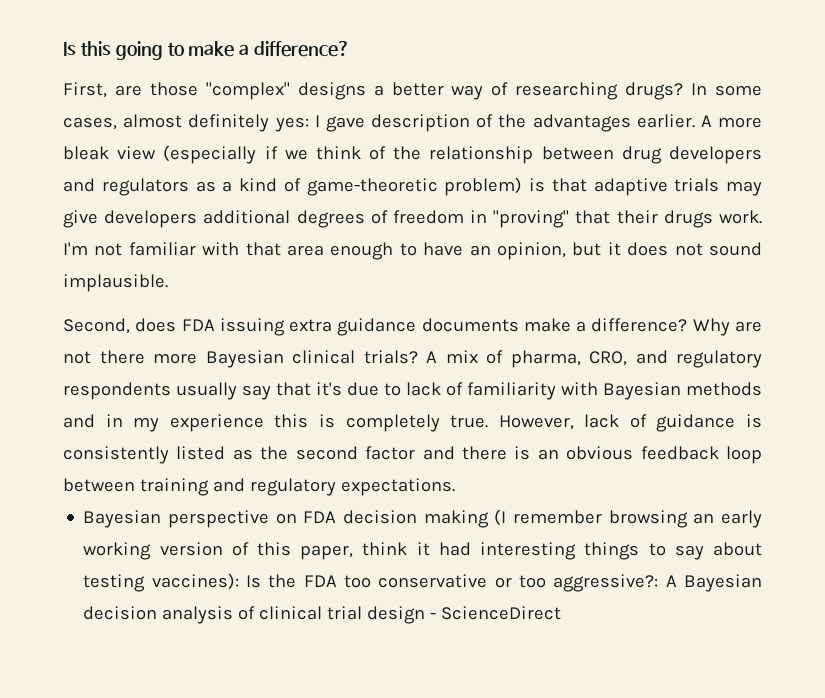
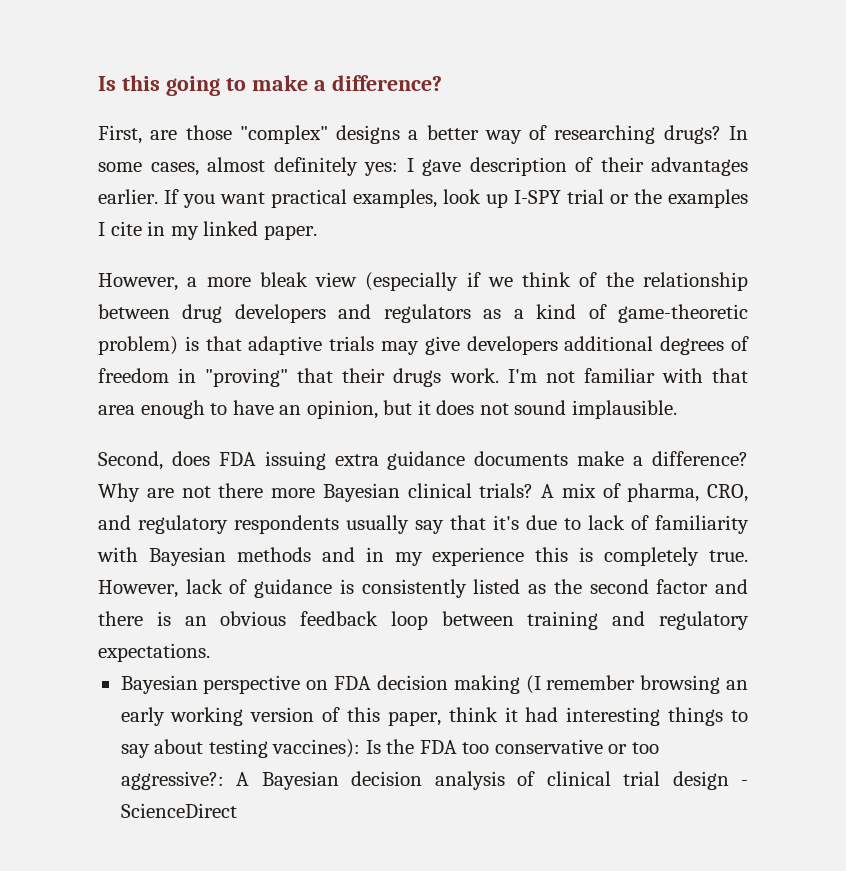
- In some cases, almost definitely yes: I gave description of the advantages earlier.
+ In some cases, almost definitely yes: I gave description of their advantages earlier.
- A more bleak view (especially if we think of the relationship between drug developers and regulators as a kind of game-theoretic problem) is that adaptive trials may give developers additional degrees of freedom in "proving" that their drugs work.
+ If you want practical examples, look up I-SPY trial or the examples I cite in my linked paper.
+ However, a more bleak view (especially if we think of the relationship between drug developers and regulators as a kind of game-theoretic problem) is that adaptive trials may give developers additional degrees of freedom in "proving" that their drugs work.

